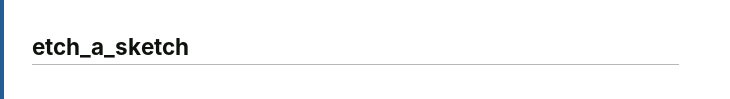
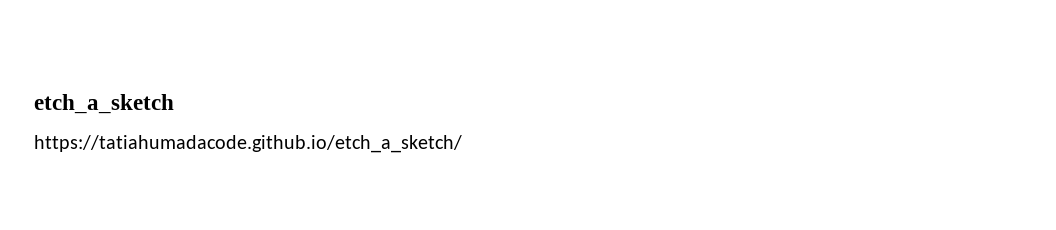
+ https://tatiahumadacode.github.io/etch_a_sketch/

